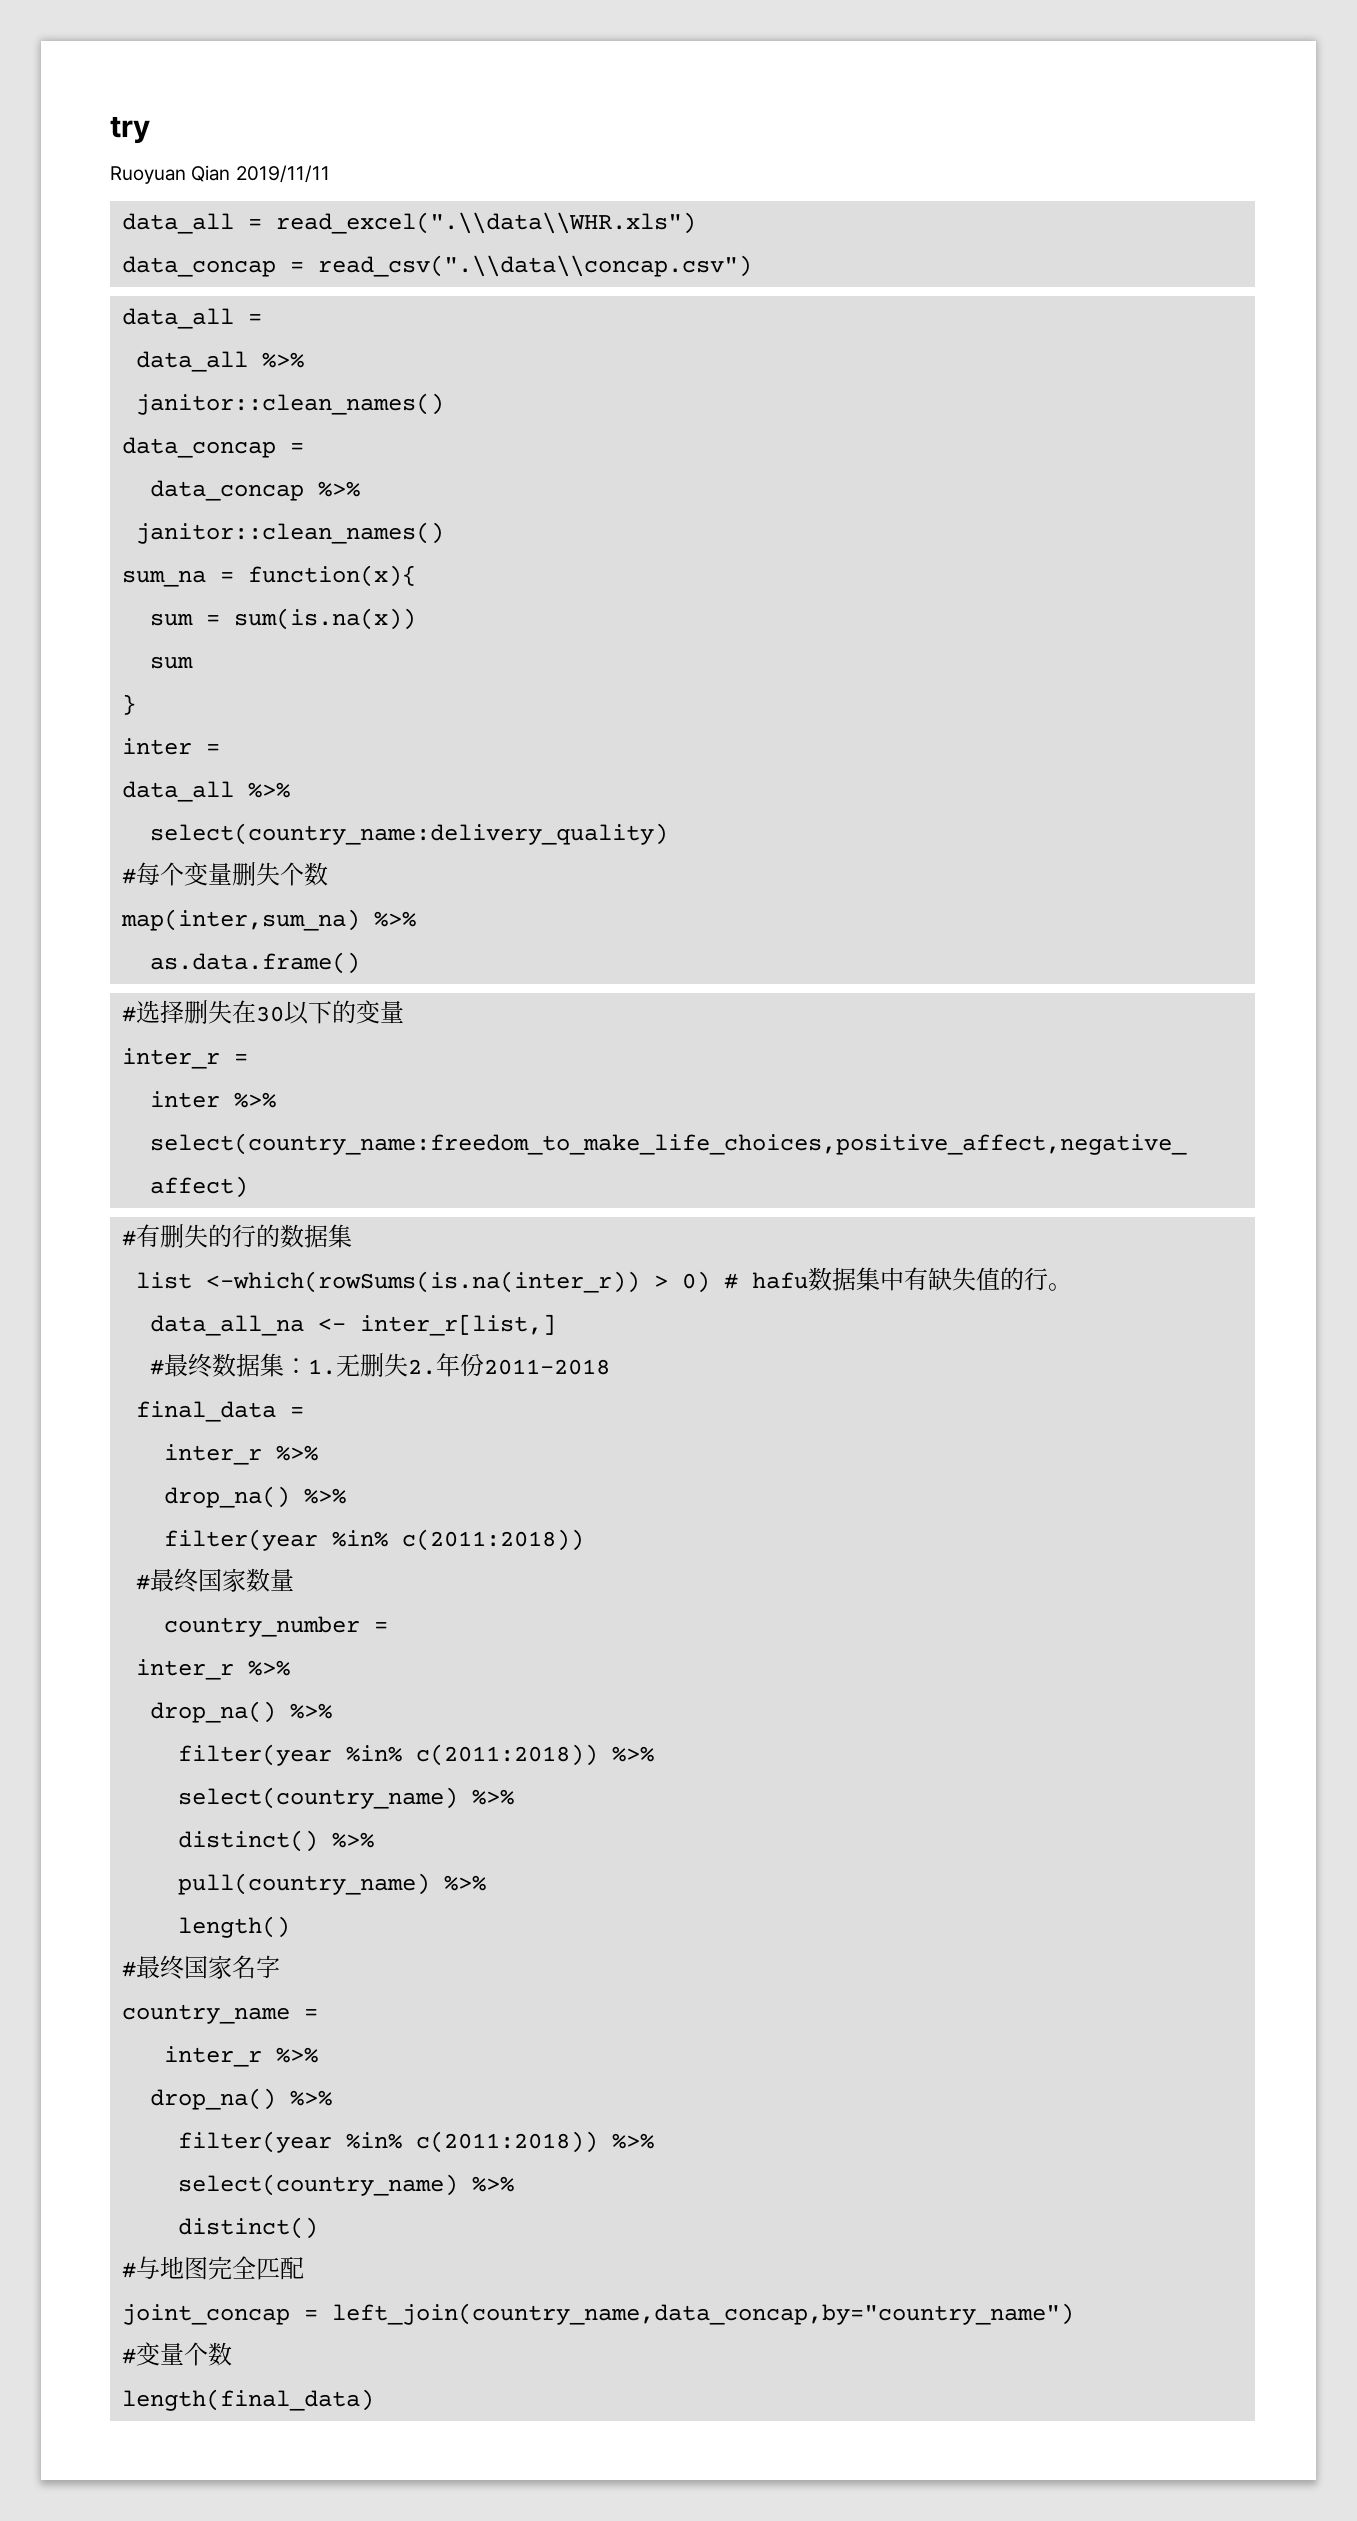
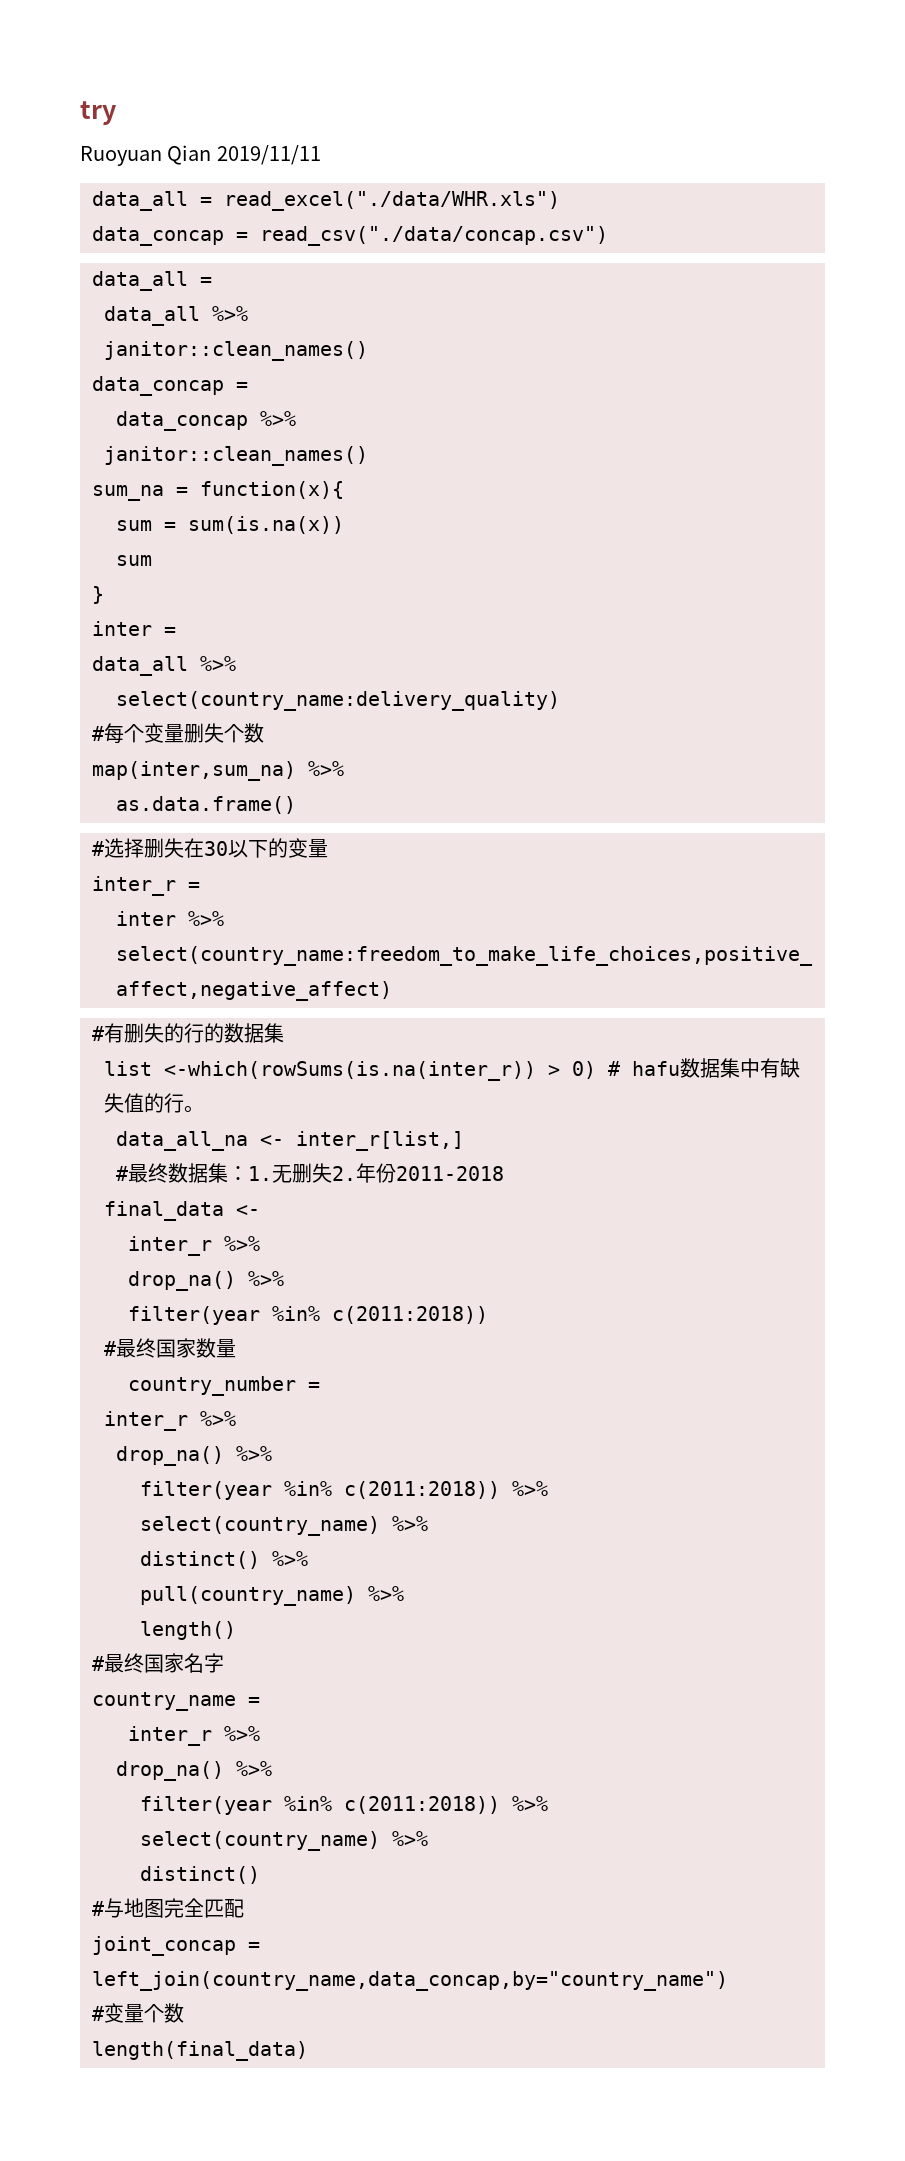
- data_all = read_excel(".\\data\\WHR.xls")
- data_concap = read_csv(".\\data\\concap.csv")
+ data_all = read_excel("./data/WHR.xls")
+ data_concap = read_csv("./data/concap.csv")
- final_data =
+ final_data <-

